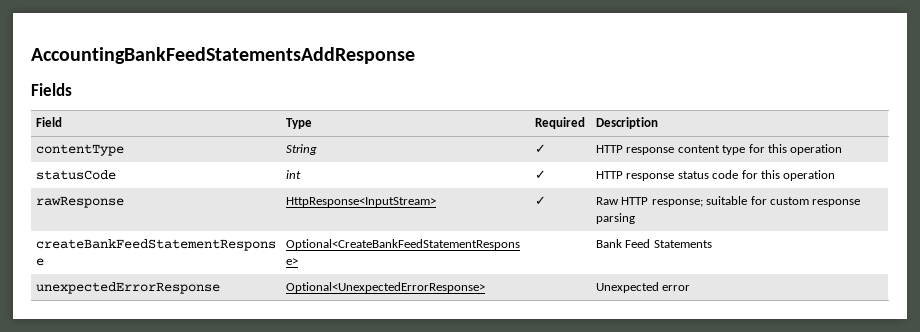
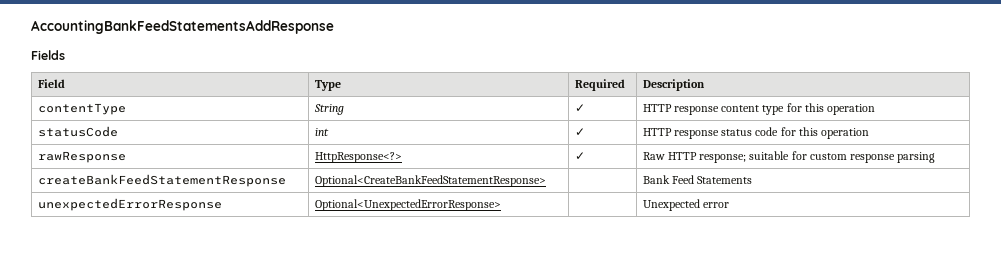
- rawResponse | HttpResponse<InputStream> | ✓ | Raw HTTP response; suitable for custom response parsing
+ rawResponse | HttpResponse<?> | ✓ | Raw HTTP response; suitable for custom response parsing

